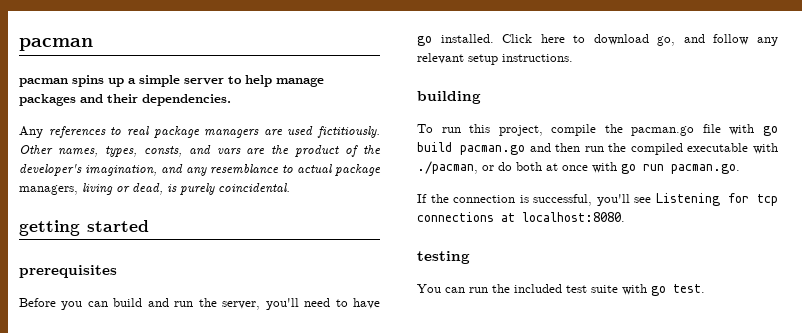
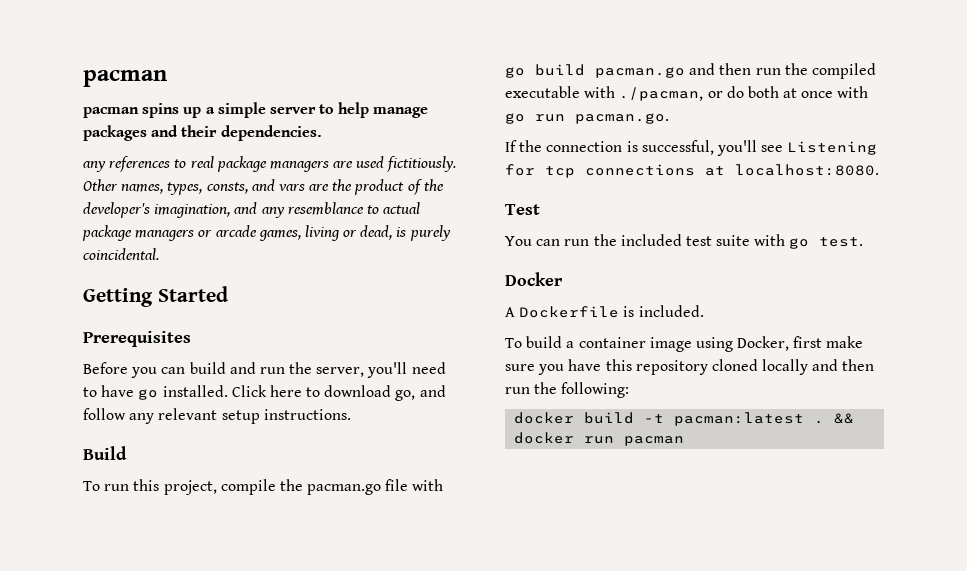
- Any references to real package managers are used fictitiously.
+ any references to real package managers are used fictitiously.
- Other names, types, consts, and vars are the product of the developer's imagination, and any resemblance to actual package managers, living or dead, is purely coincidental.
+ Other names, types, consts, and vars are the product of the developer's imagination, and any resemblance to actual package managers or arcade games, living or dead, is purely coincidental.
- getting started
- prerequisites
+ Getting Started
+ Prerequisites
- building
+ Build
- testing
+ Test
+ Docker
+ A Dockerfile is included.
+ To build a container image using Docker, first make sure you have this repository cloned locally and then run the following:
+ docker build -t pacman:latest . && docker run pacman

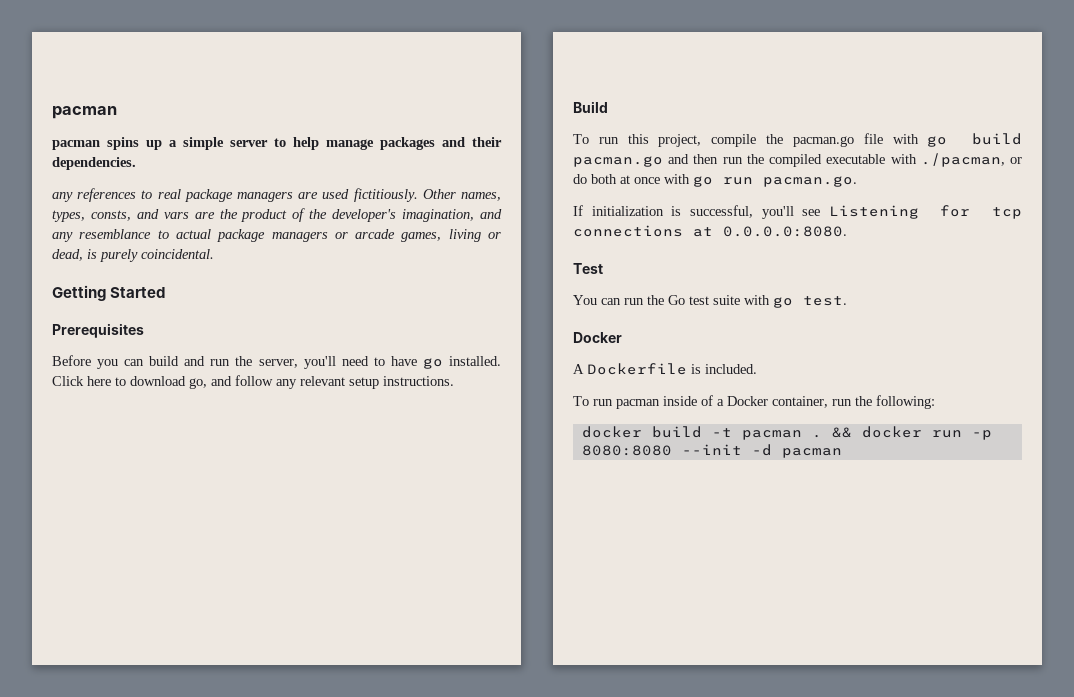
- If the connection is successful, you'll see Listening for tcp connections at localhost:8080.
+ If initialization is successful, you'll see Listening for tcp connections at 0.0.0.0:8080.
- You can run the included test suite with go test.
+ You can run the Go test suite with go test.
- To build a container image using Docker, first make sure you have this repository cloned locally and then run the following:
+ To run pacman inside of a Docker container, run the following:
- docker build -t pacman:latest .
+ docker build -t pacman .
- && docker run pacman
+ && docker run -p 8080:8080 --init -d pacman

